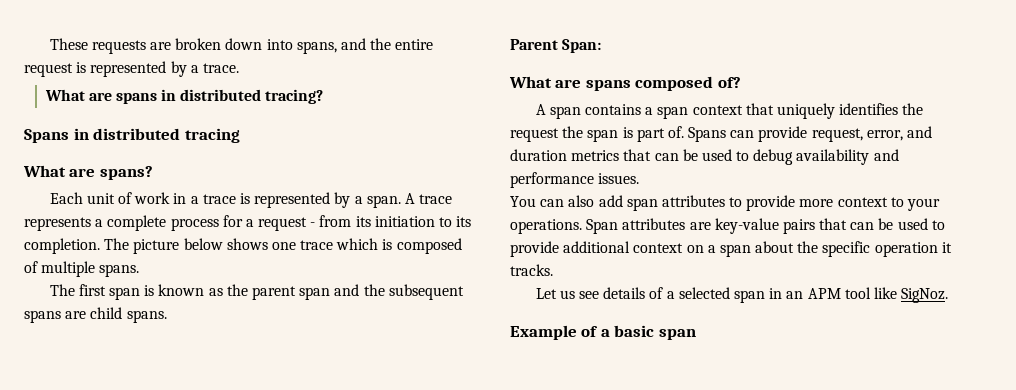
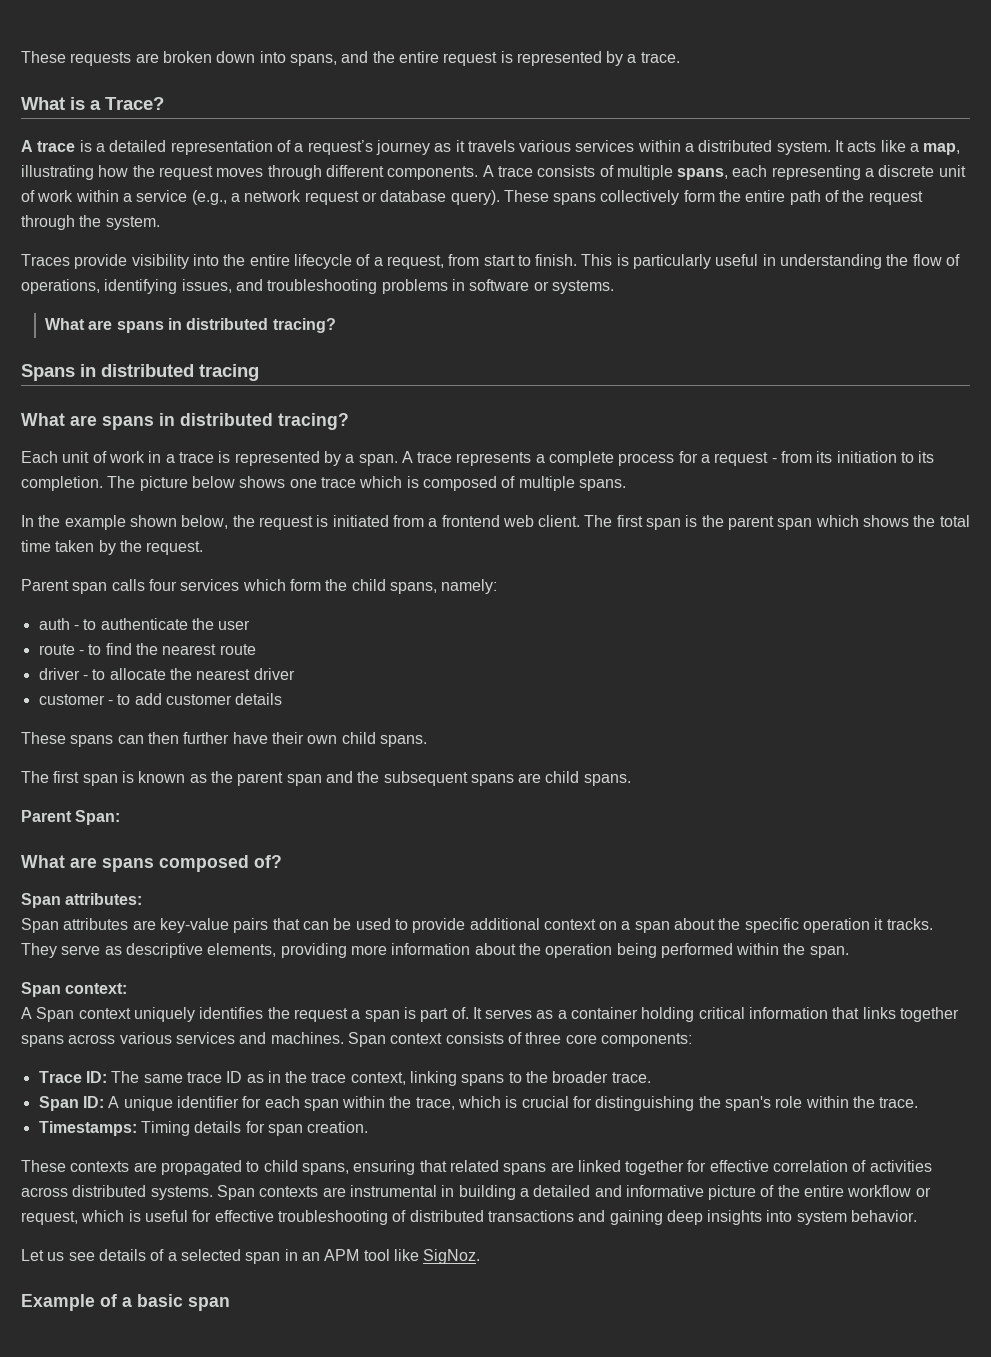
+ What is a Trace?
+ A trace is a detailed representation of a request’s journey as it travels various services within a distributed system. It acts like a map, illustrating how the request moves through different components. A trace consists of multiple spans, each representing a discrete unit of work within a service (e.g., a network request or database query). These spans collectively form the entire path of the request through the system.
+ Traces provide visibility into the entire lifecycle of a request, from start to finish. This is particularly useful in understanding the flow of operations, identifying issues, and troubleshooting problems in software or systems.
  Spans in distributed tracing
- What are spans?
+ What are spans in distributed tracing?
+ In the example shown below, the request is initiated from a frontend web client. The first span is the parent span which shows the total time taken by the request.
+ Parent span calls four services which form the child spans, namely:
+ auth - to authenticate the user
+ route - to find the nearest route
+ driver - to allocate the nearest driver
+ customer - to add customer details
+ These spans can then further have their own child spans.
- A span contains a span context that uniquely identifies the request the span is part of. Spans can provide request, error, and duration metrics that can be used to debug availability and performance issues.
- You can also add span attributes to provide more context to your operations. Span attributes are key-value pairs that can be used to provide additional context on a span about the specific operation it tracks.
+ Span attributes:
+ Span attributes are key-value pairs that can be used to provide additional context on a span about the specific operation it tracks. They serve as descriptive elements, providing more information about the operation being performed within the span.
+ Span context:
+ A Span context uniquely identifies the request a span is part of. It serves as a container holding critical information that links together spans across various services and machines. Span context consists of three core components:
+ Trace ID: The same trace ID as in the trace context, linking spans to the broader trace.
+ Span ID: A unique identifier for each span within the trace, which is crucial for distinguishing the span's role within the trace.
+ Timestamps: Timing details for span creation.
+ These contexts are propagated to child spans, ensuring that related spans are linked together for effective correlation of activities across distributed systems. Span contexts are instrumental in building a detailed and informative picture of the entire workflow or request, which is useful for effective troubleshooting of distributed transactions and gaining deep insights into system behavior.

